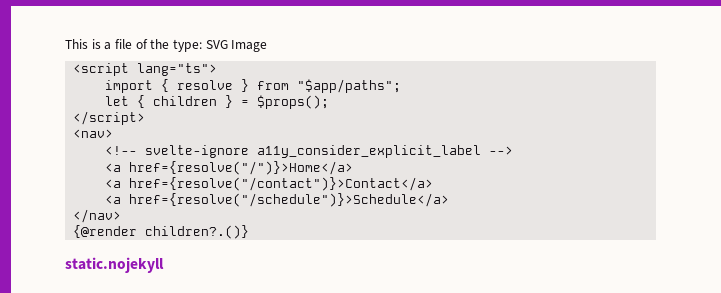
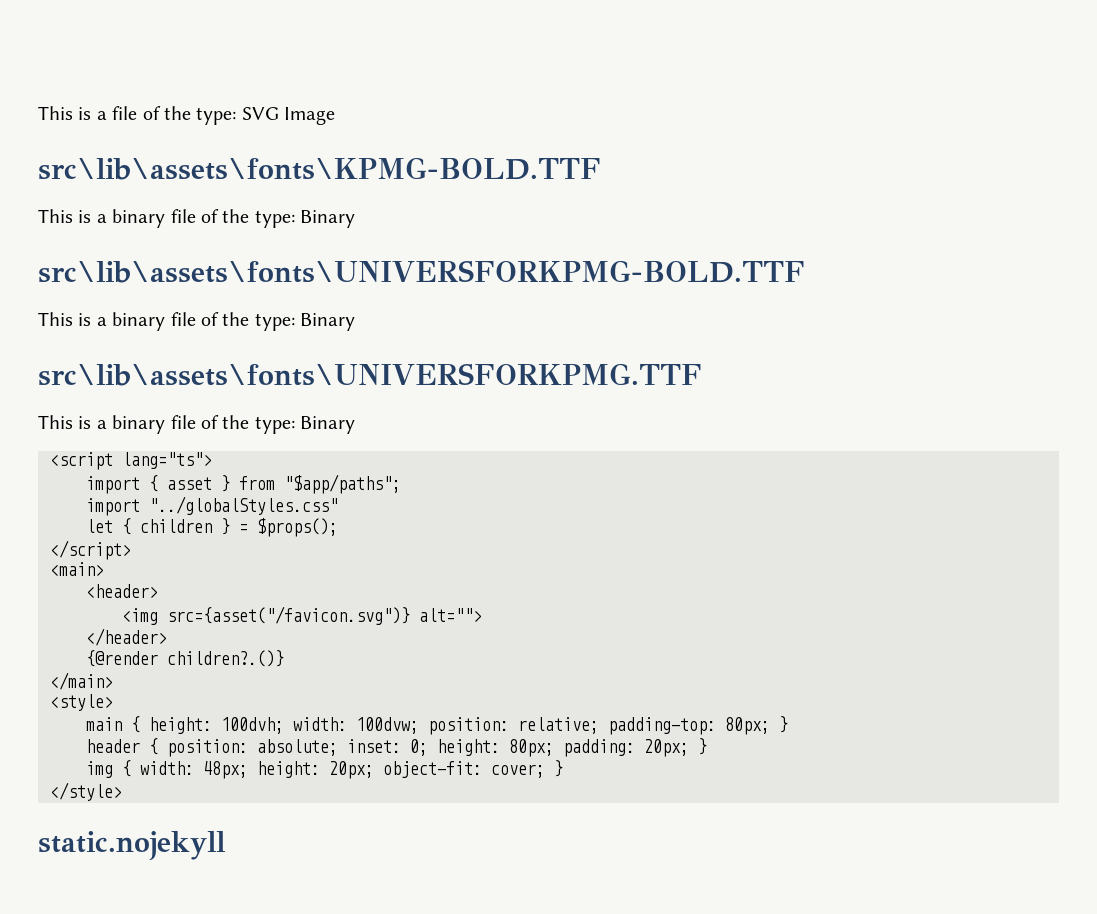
+ src\lib\assets\fonts\KPMG-BOLD.TTF
+ This is a binary file of the type: Binary
+ src\lib\assets\fonts\UNIVERSFORKPMG-BOLD.TTF
+ This is a binary file of the type: Binary
+ src\lib\assets\fonts\UNIVERSFORKPMG.TTF
+ This is a binary file of the type: Binary
- import { resolve } from "$app/paths";
+ import { asset } from "$app/paths";
+ import "../globalStyles.css"
- <nav>
- <!-- svelte-ignore a11y_consider_explicit_label -->
- <a href={resolve("/")}>Home</a>
- <a href={resolve("/contact")}>Contact</a>
- <a href={resolve("/schedule")}>Schedule</a>
- </nav>
+ <main>
+ <header>
+ <img src={asset("/favicon.svg")} alt="">
+ </header>
  {@render children?.()}
+ </main>
+ <style>
+ main { height: 100dvh; width: 100dvw; position: relative; padding-top: 80px; }
+ header { position: absolute; inset: 0; height: 80px; padding: 20px; }
+ img { width: 48px; height: 20px; object-fit: cover; }
+ </style>

